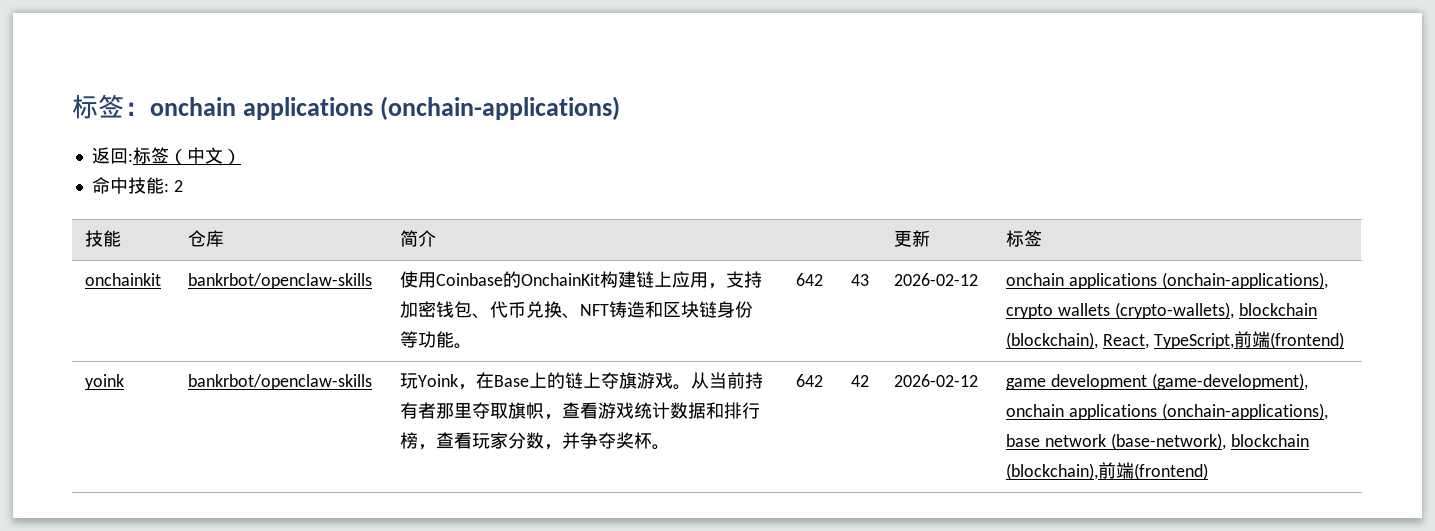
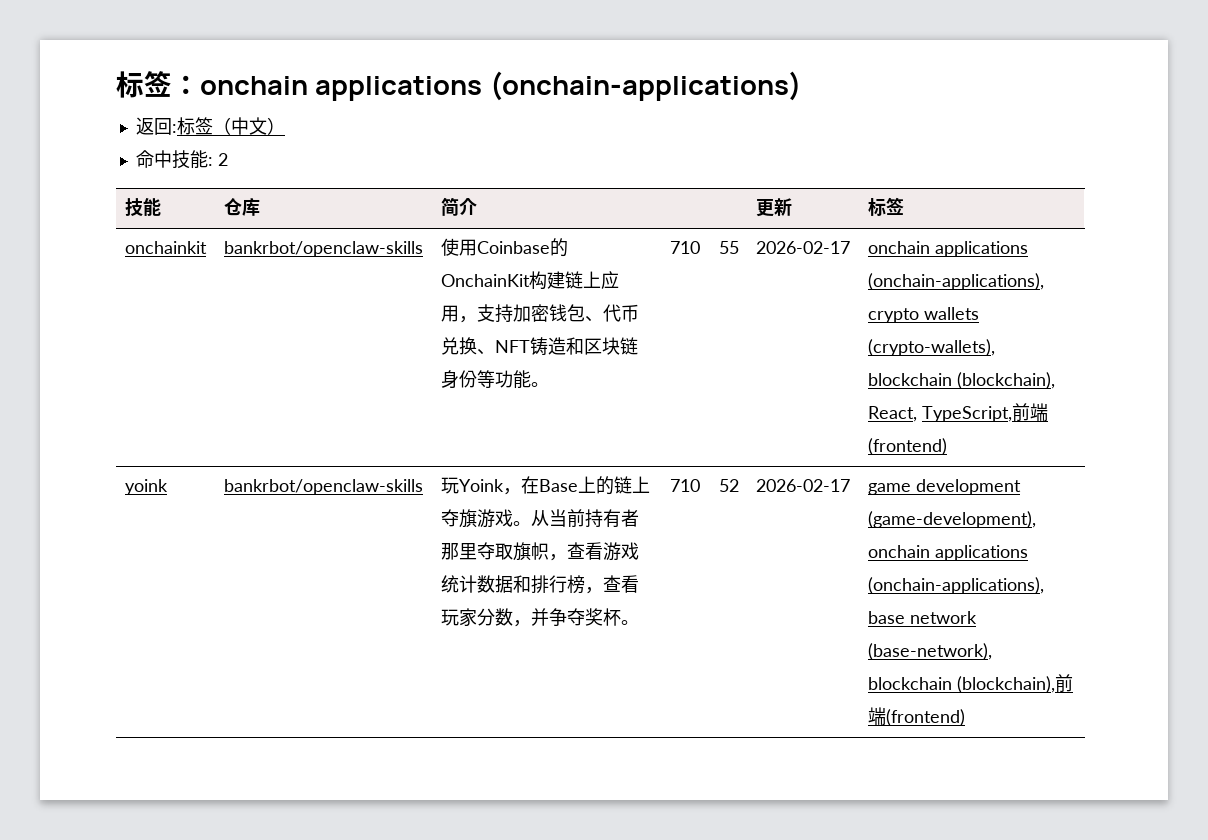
- onchainkit | bankrbot/openclaw-skills | 使用Coinbase的OnchainKit构建链上应用，支持加密钱包、代币兑换、NFT铸造和区块链身份等功能。 | 642 | 43 | 2026-02-12 | onchain applications (onchain-applications), crypto wallets (crypto-wallets), blockchain (blockchain), React, TypeScript,前端(frontend)
+ onchainkit | bankrbot/openclaw-skills | 使用Coinbase的OnchainKit构建链上应用，支持加密钱包、代币兑换、NFT铸造和区块链身份等功能。 | 710 | 55 | 2026-02-17 | onchain applications (onchain-applications), crypto wallets (crypto-wallets), blockchain (blockchain), React, TypeScript,前端(frontend)
- 642 | 42 | 2026-02-12
+ 710 | 52 | 2026-02-17

